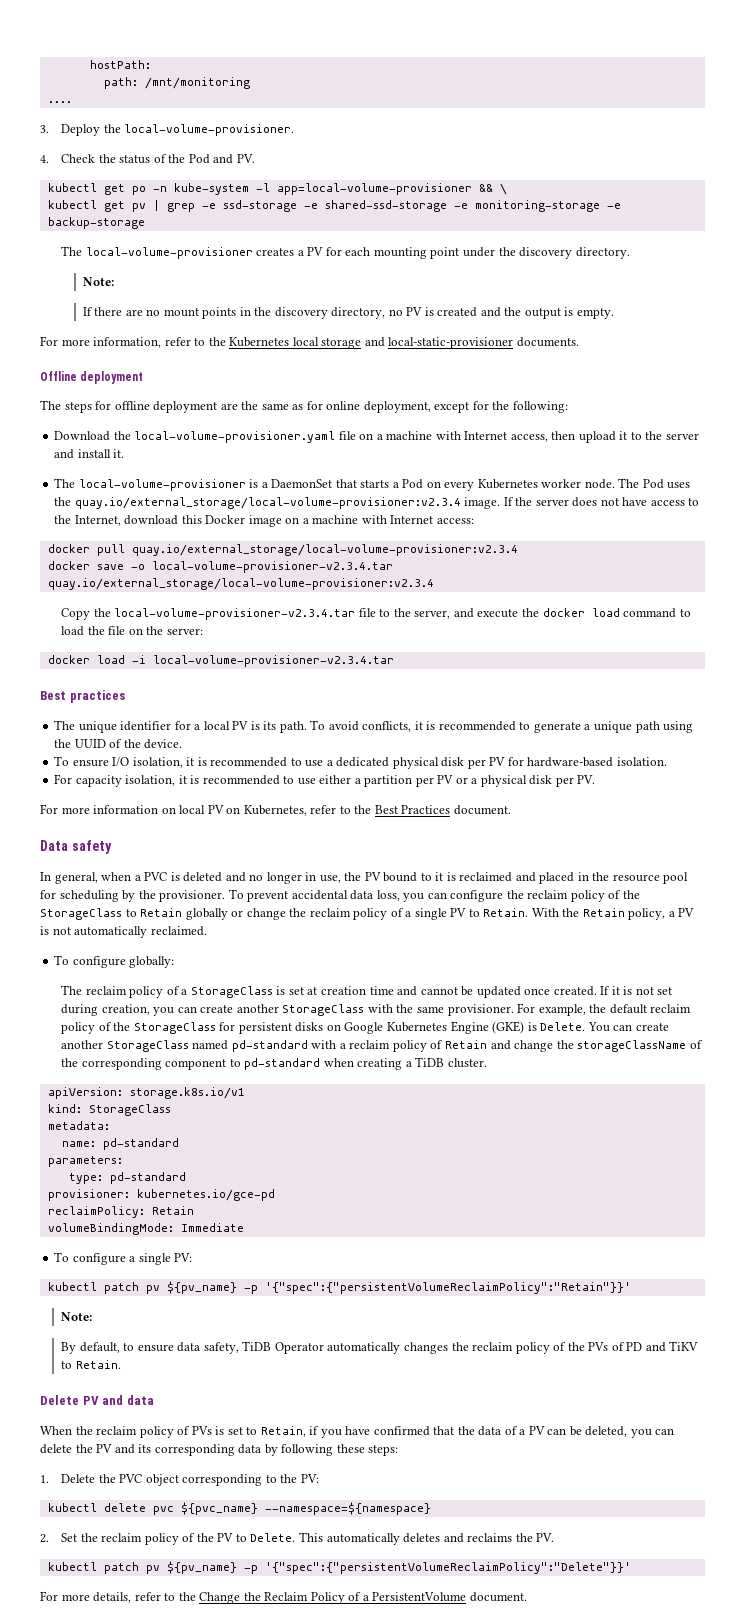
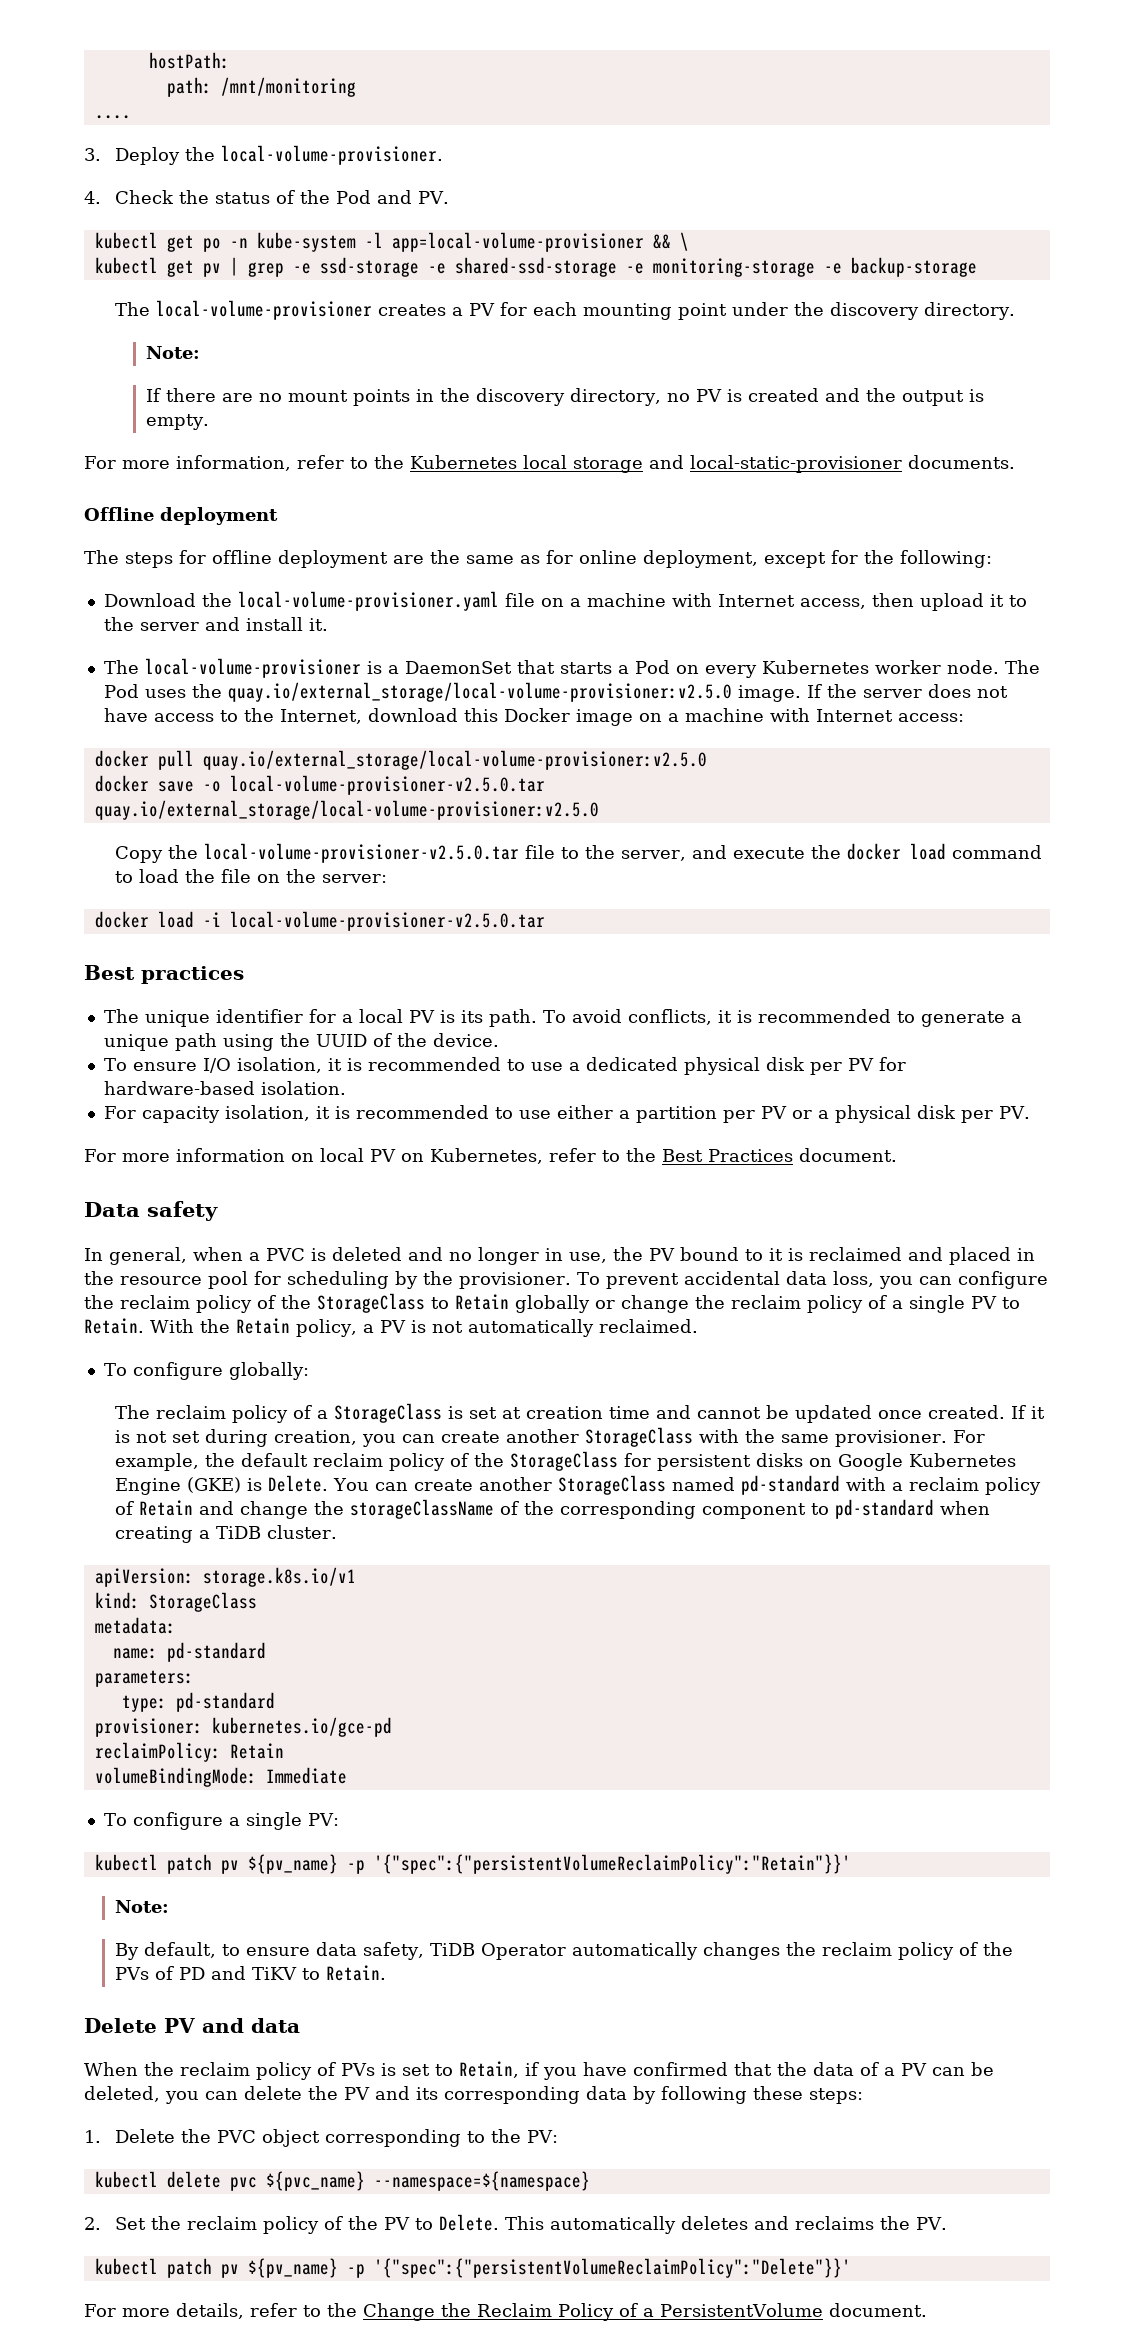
- The Pod uses the quay.io/external_storage/local-volume-provisioner:v2.3.4 image.
+ The Pod uses the quay.io/external_storage/local-volume-provisioner:v2.5.0 image.
- docker pull quay.io/external_storage/local-volume-provisioner:v2.3.4
+ docker pull quay.io/external_storage/local-volume-provisioner:v2.5.0
- docker save -o local-volume-provisioner-v2.3.4.tar quay.io/external_storage/local-volume-provisioner:v2.3.4
+ docker save -o local-volume-provisioner-v2.5.0.tar quay.io/external_storage/local-volume-provisioner:v2.5.0
- Copy the local-volume-provisioner-v2.3.4.tar file to the server, and execute the docker load command to load the file on the server:
+ Copy the local-volume-provisioner-v2.5.0.tar file to the server, and execute the docker load command to load the file on the server:
- docker load -i local-volume-provisioner-v2.3.4.tar
+ docker load -i local-volume-provisioner-v2.5.0.tar

